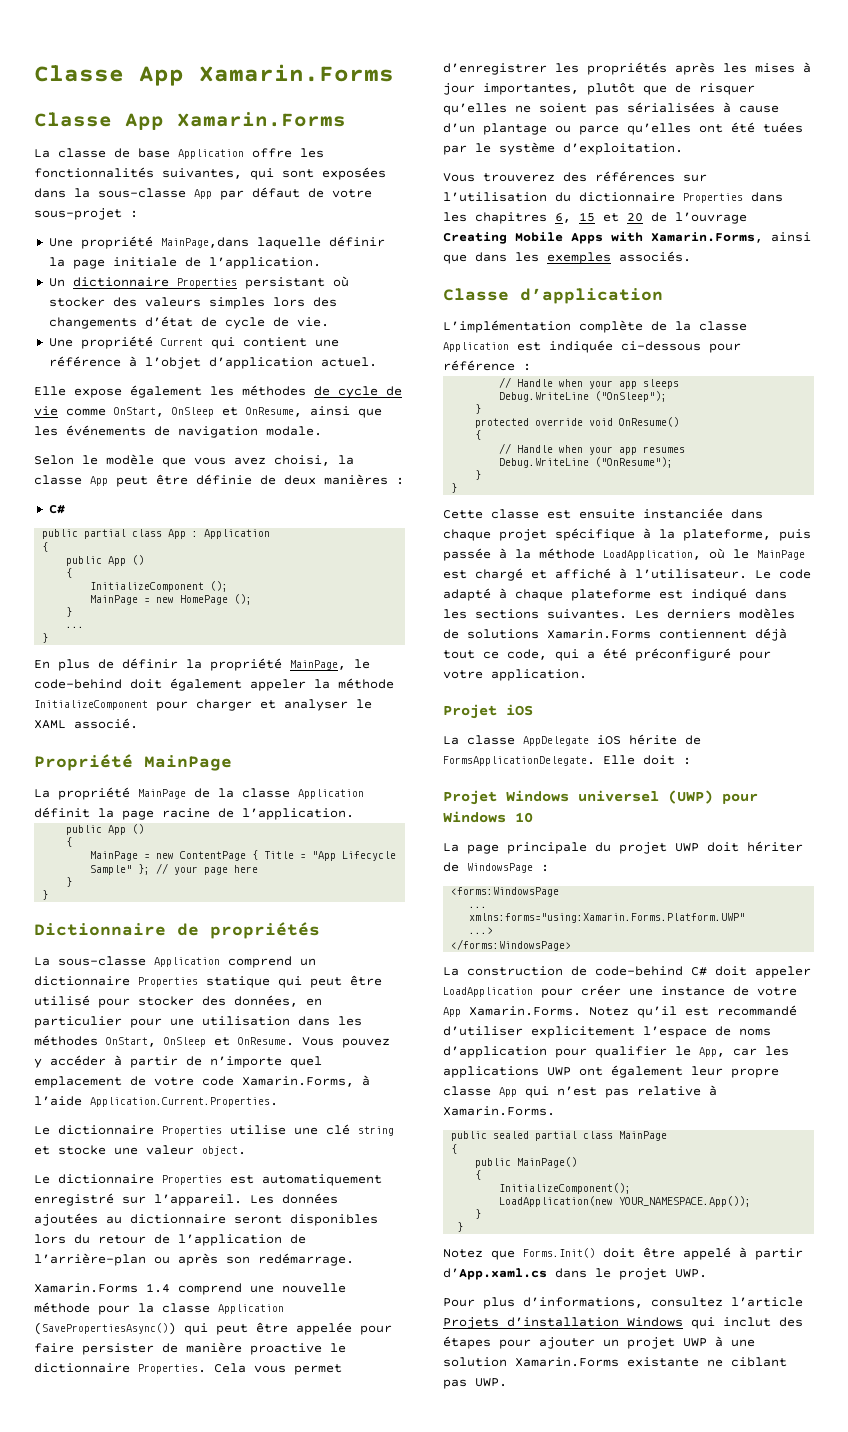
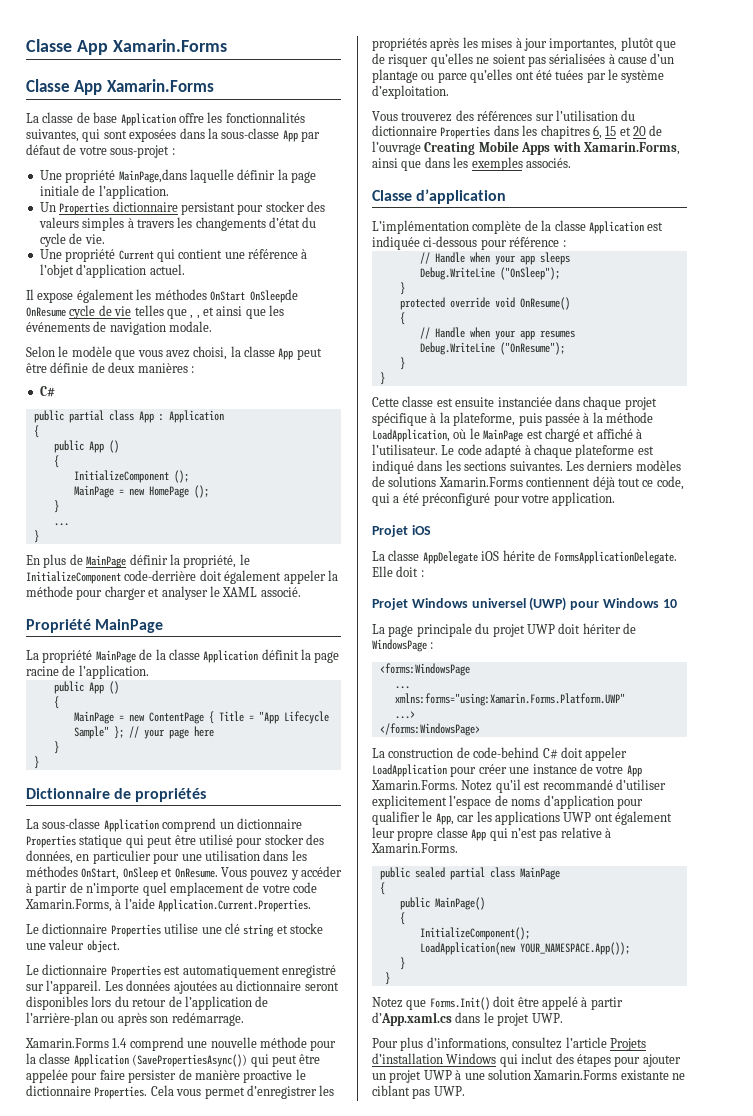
- Un dictionnaire Properties persistant où stocker des valeurs simples lors des changements d’état de cycle de vie.
+ Un Properties dictionnaire persistant pour stocker des valeurs simples à travers les changements d’état du cycle de vie.
- Elle expose également les méthodes de cycle de vie comme OnStart, OnSleep et OnResume, ainsi que les événements de navigation modale.
+ Il expose également les méthodes OnStart OnSleepde OnResume cycle de vie telles que , , et ainsi que les événements de navigation modale.
- En plus de définir la propriété MainPage, le code-behind doit également appeler la méthode InitializeComponent pour charger et analyser le XAML associé.
+ En plus de MainPage définir la propriété, le InitializeComponent code-derrière doit également appeler la méthode pour charger et analyser le XAML associé.

